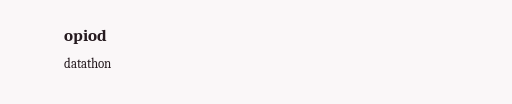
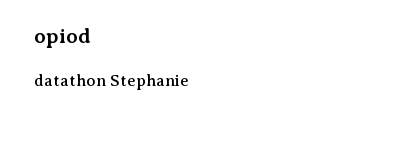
- datathon
+ datathon Stephanie

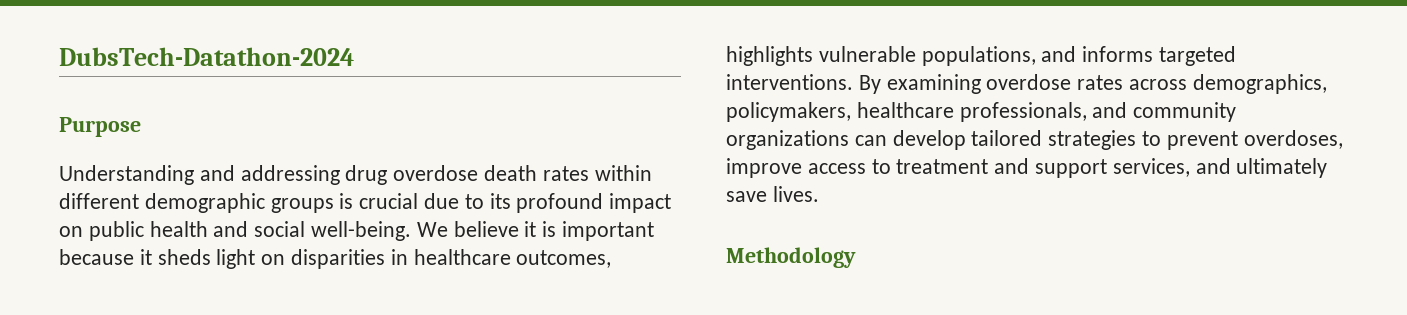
- opiod
- datathon Stephanie
+ DubsTech-Datathon-2024
+ Purpose
+ Understanding and addressing drug overdose death rates within different demographic groups is crucial due to its profound impact on public health and social well-being. We believe it is important because it sheds light on disparities in healthcare outcomes, highlights vulnerable populations, and informs targeted interventions. By examining overdose rates across demographics, policymakers, healthcare professionals, and community organizations can develop tailored strategies to prevent overdoses, improve access to treatment and support services, and ultimately save lives.
+ Methodology

